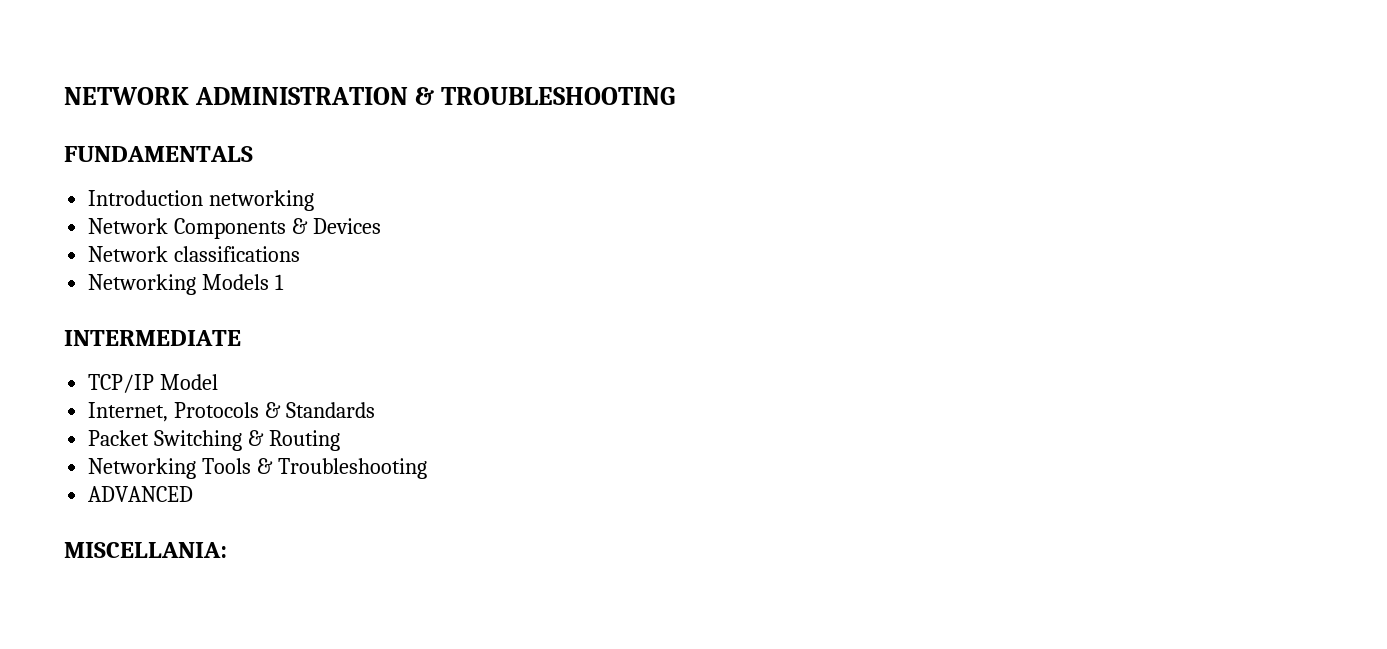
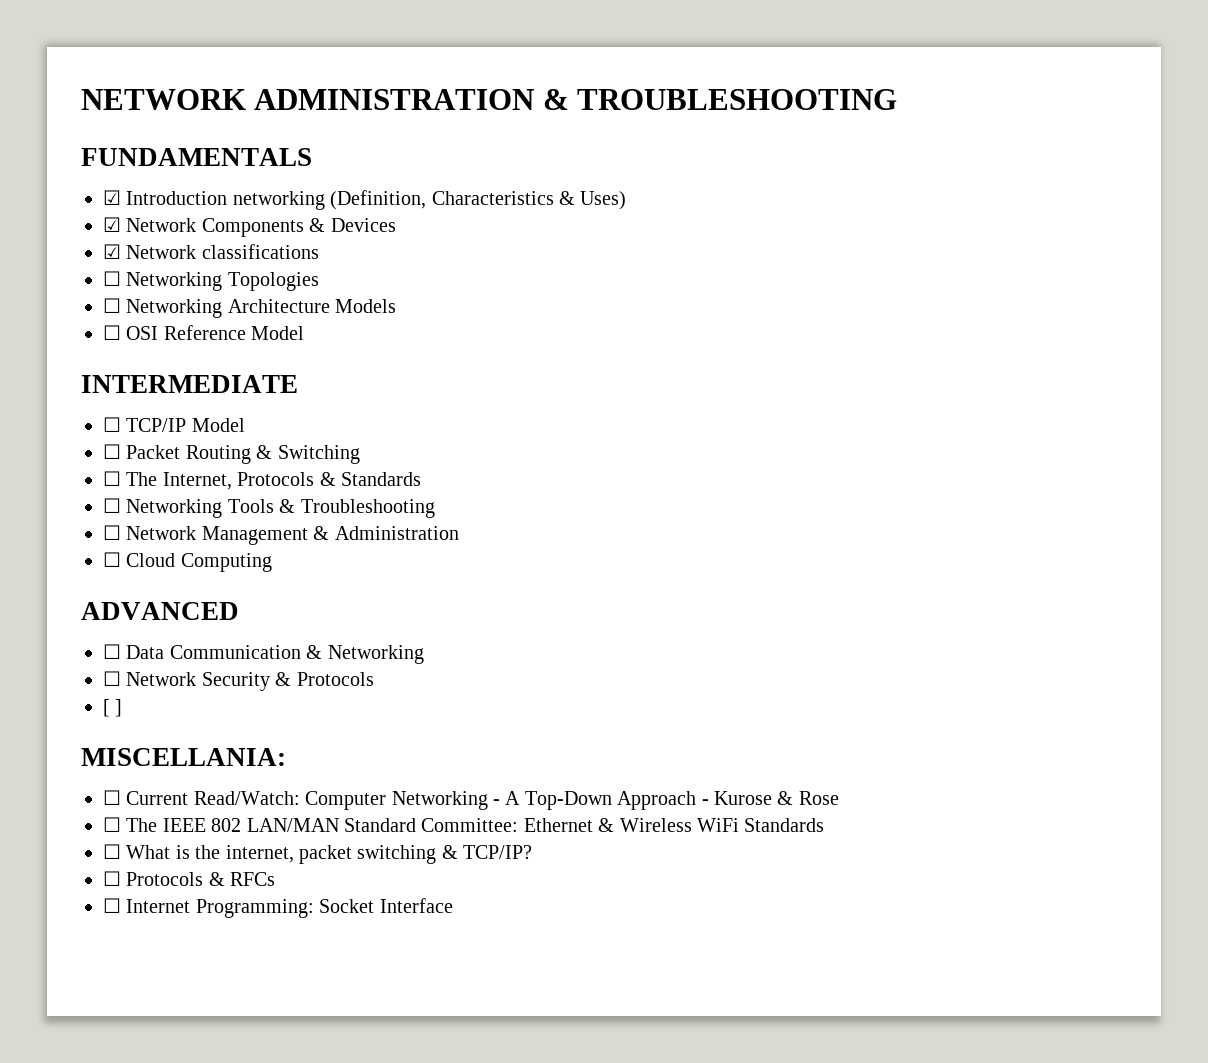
- Introduction networking
- Network Components & Devices
+ ☑ Introduction networking (Definition, Characteristics & Uses)
+ ☑ Network Components & Devices
- Network classifications
+ ☑ Network classifications
- Networking Models 1
+ ☐ Networking Topologies
+ ☐ Networking Architecture Models
+ ☐ OSI Reference Model
- TCP/IP Model
+ ☐ TCP/IP Model
- Internet, Protocols & Standards
+ ☐ Packet Routing & Switching
+ ☐ The Internet, Protocols & Standards
- Packet Switching & Routing
- Networking Tools & Troubleshooting
+ ☐ Networking Tools & Troubleshooting
+ ☐ Network Management & Administration
+ ☐ Cloud Computing
  ADVANCED
+ ☐ Data Communication & Networking
+ ☐ Network Security & Protocols
+ [ ]
  MISCELLANIA:
+ ☐ Current Read/Watch: Computer Networking - A Top-Down Approach - Kurose & Rose
+ ☐ The IEEE 802 LAN/MAN Standard Committee: Ethernet & Wireless WiFi Standards
+ ☐ What is the internet, packet switching & TCP/IP?
+ ☐ Protocols & RFCs
+ ☐ Internet Programming: Socket Interface

